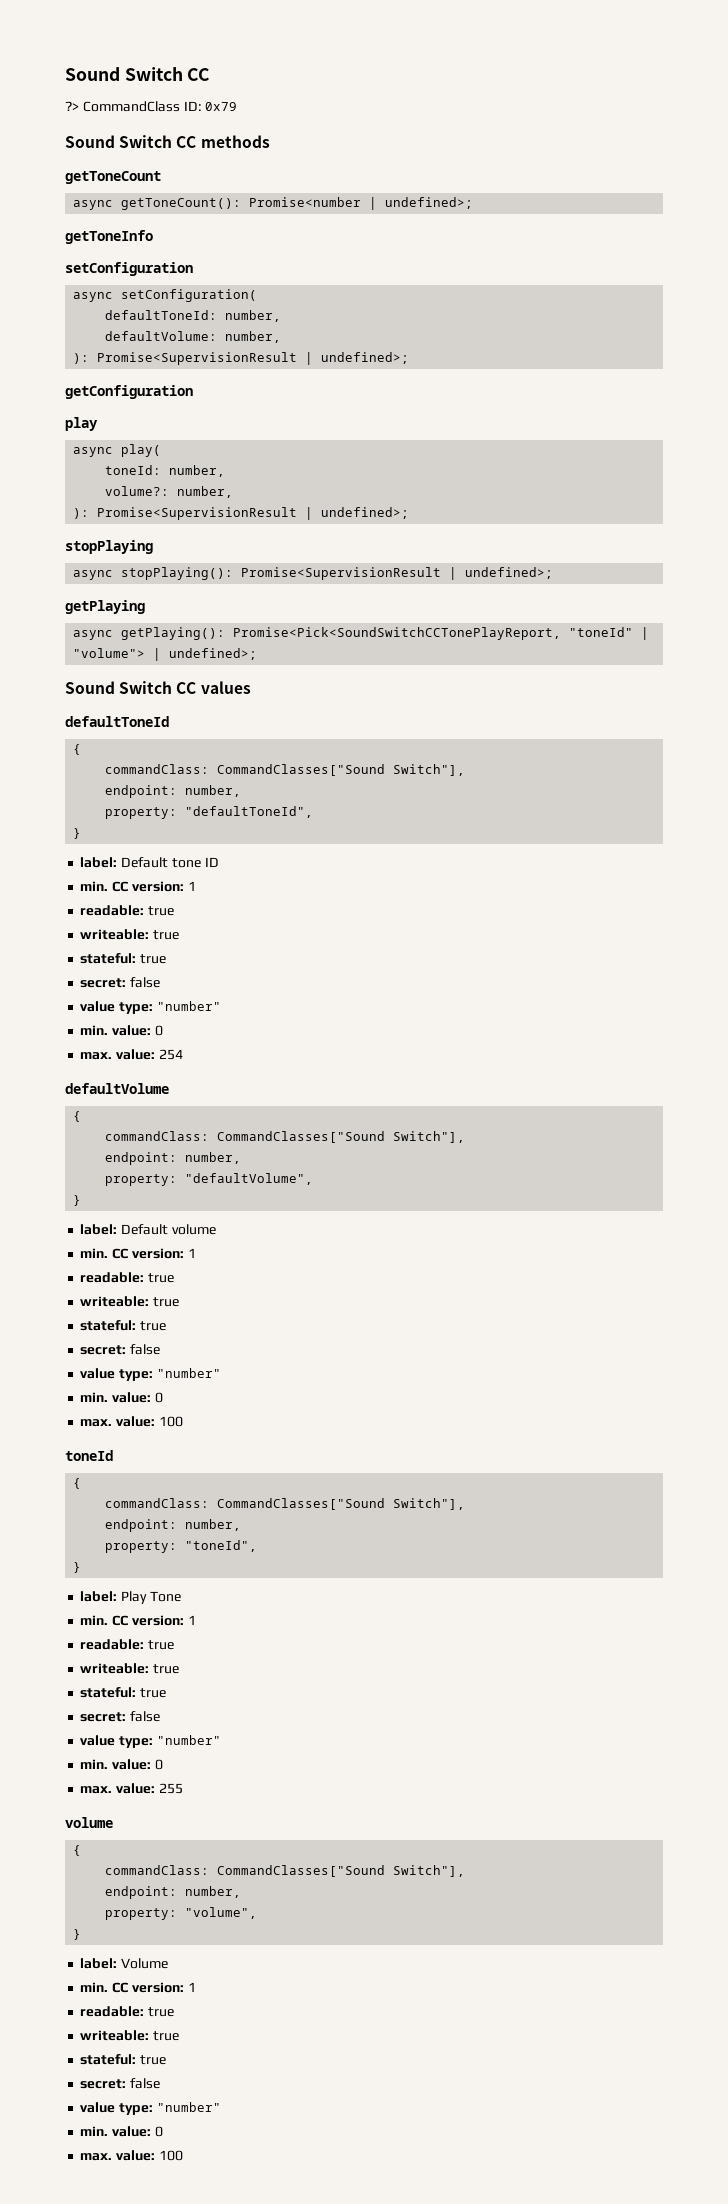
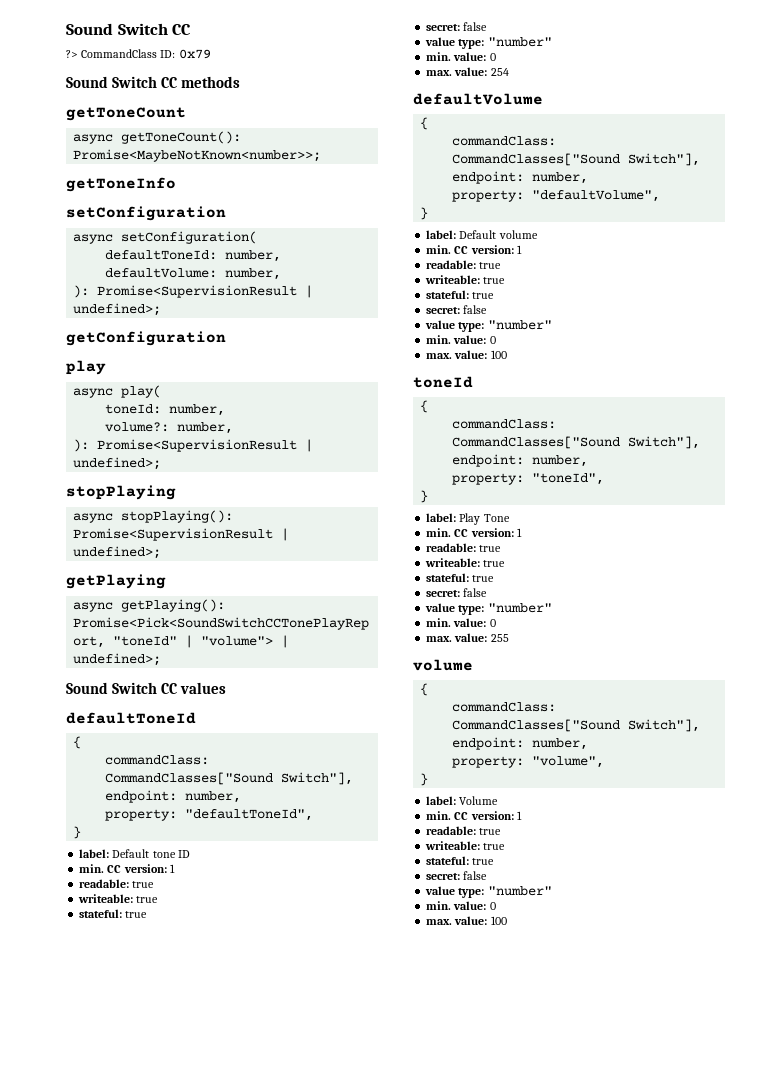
- async getToneCount(): Promise<number | undefined>;
+ async getToneCount(): Promise<MaybeNotKnown<number>>;

